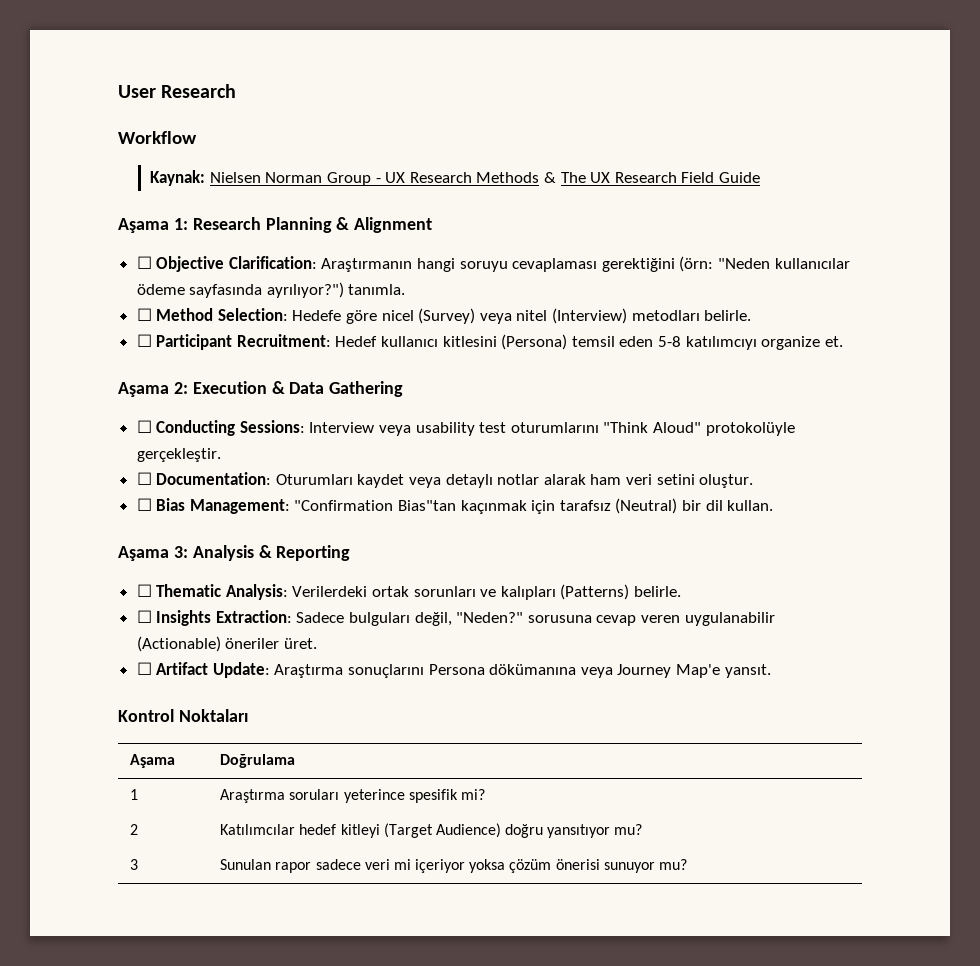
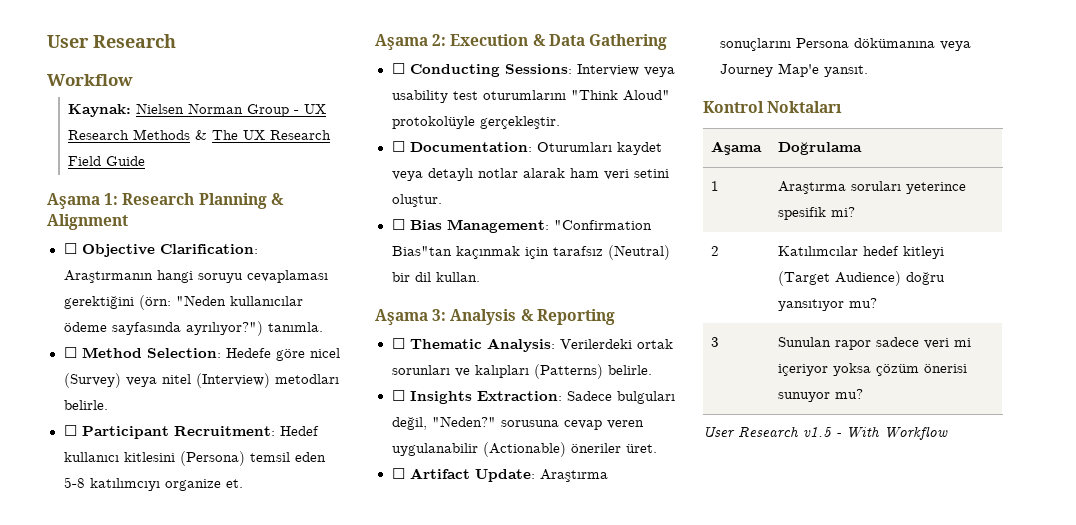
+ User Research v1.5 - With Workflow

